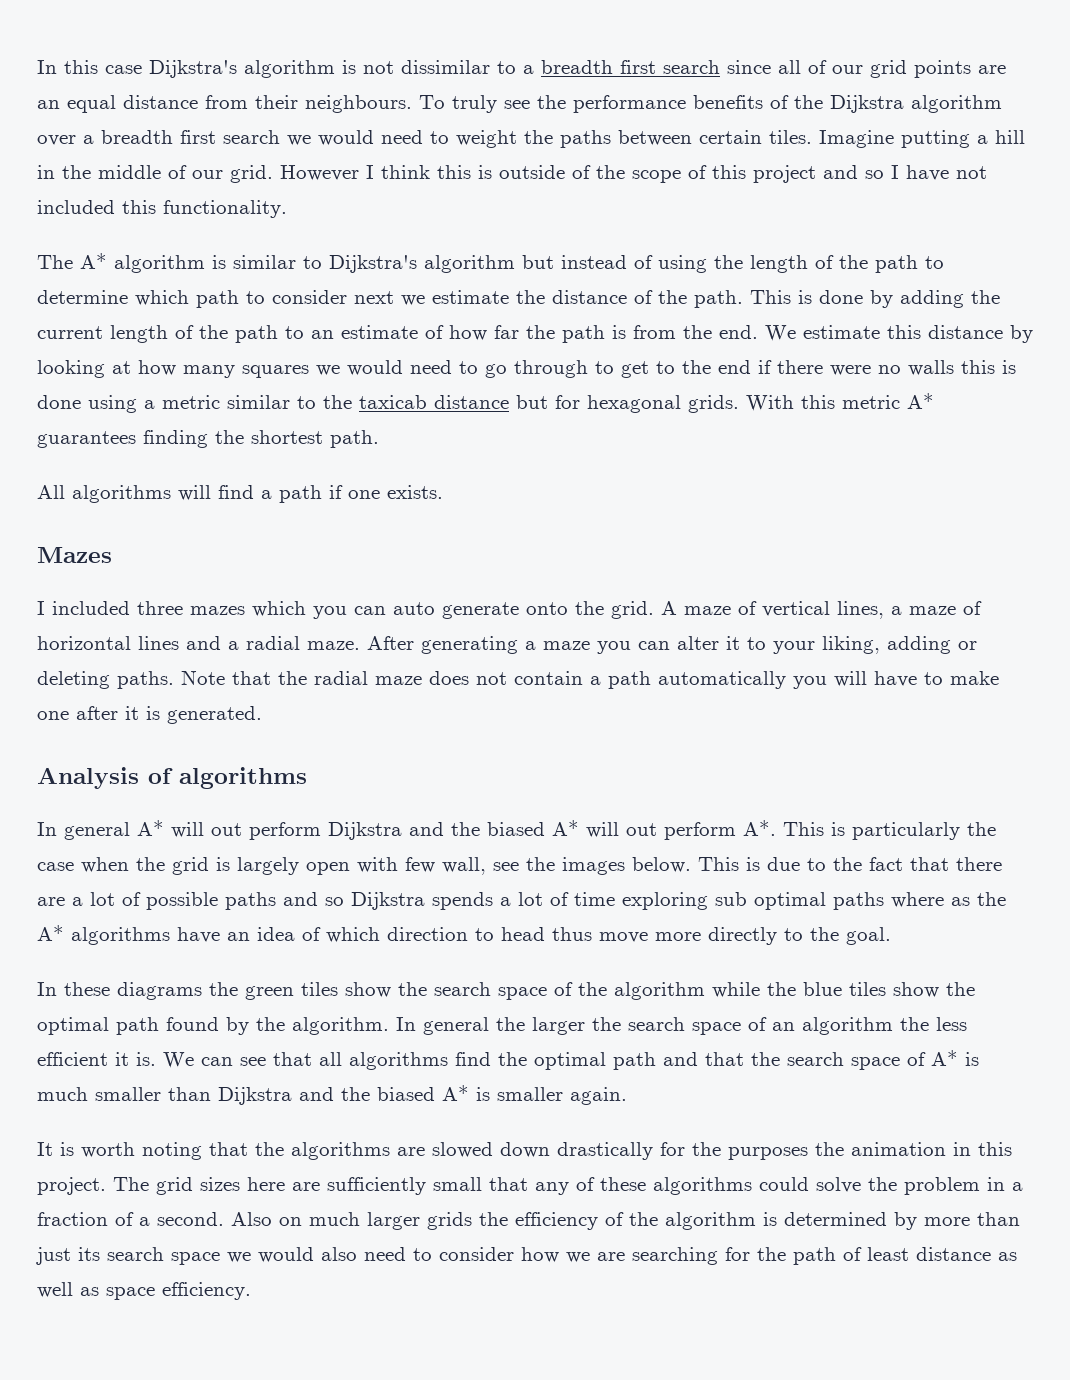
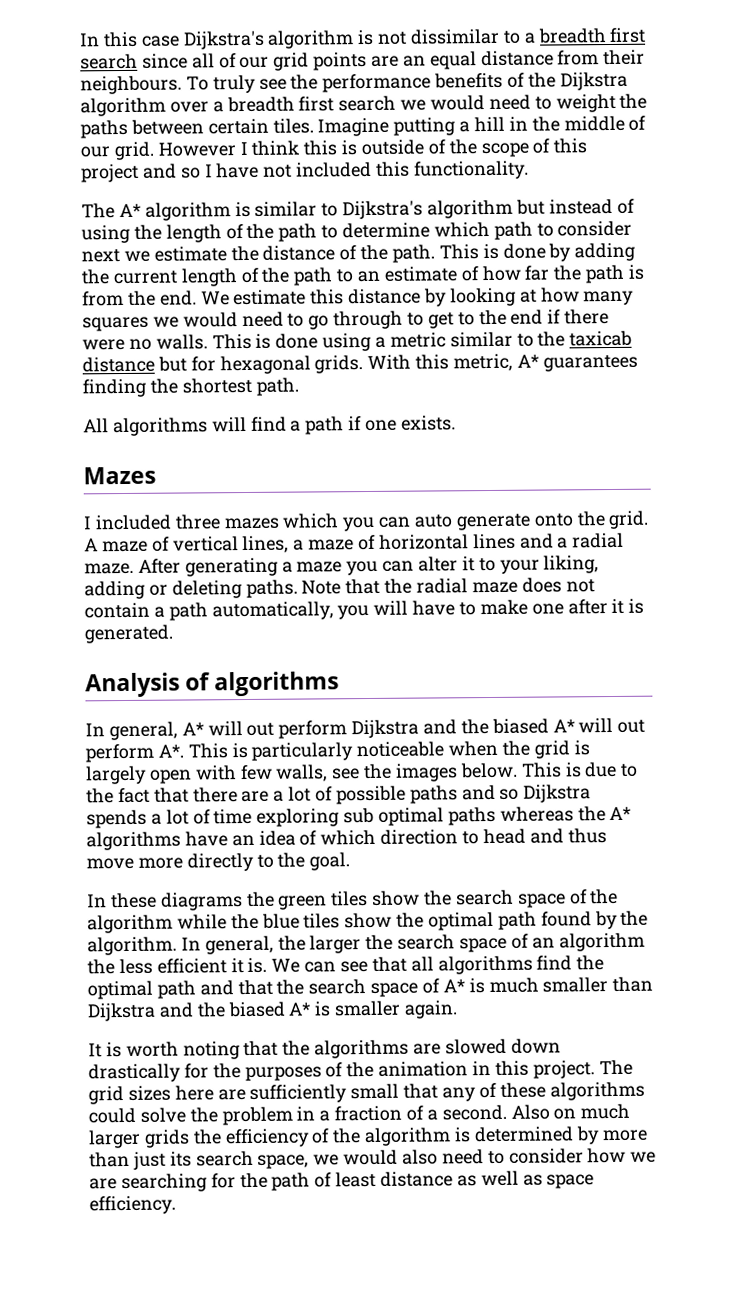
- We estimate this distance by looking at how many squares we would need to go through to get to the end if there were no walls this is done using a metric similar to the taxicab distance but for hexagonal grids.
+ We estimate this distance by looking at how many squares we would need to go through to get to the end if there were no walls. This is done using a metric similar to the taxicab distance but for hexagonal grids.
- With this metric A* guarantees finding the shortest path.
+ With this metric, A* guarantees finding the shortest path.
- Note that the radial maze does not contain a path automatically you will have to make one after it is generated.
+ Note that the radial maze does not contain a path automatically, you will have to make one after it is generated.
- In general A* will out perform Dijkstra and the biased A* will out perform A*. This is particularly the case when the grid is largely open with few wall, see the images below.
+ In general, A* will out perform Dijkstra and the biased A* will out perform A*. This is particularly noticeable when the grid is largely open with few walls, see the images below.
- This is due to the fact that there are a lot of possible paths and so Dijkstra spends a lot of time exploring sub optimal paths where as the A* algorithms have an idea of which direction to head thus move more directly to the goal.
+ This is due to the fact that there are a lot of possible paths and so Dijkstra spends a lot of time exploring sub optimal paths whereas the A* algorithms have an idea of which direction to head and thus move more directly to the goal.
- In general the larger the search space of an algorithm the less efficient it is.
+ In general, the larger the search space of an algorithm the less efficient it is.
- It is worth noting that the algorithms are slowed down drastically for the purposes the animation in this project.
+ It is worth noting that the algorithms are slowed down drastically for the purposes of the animation in this project.
- Also on much larger grids the efficiency of the algorithm is determined by more than just its search space we would also need to consider how we are searching for the path of least distance as well as space efficiency.
+ Also on much larger grids the efficiency of the algorithm is determined by more than just its search space, we would also need to consider how we are searching for the path of least distance as well as space efficiency.

